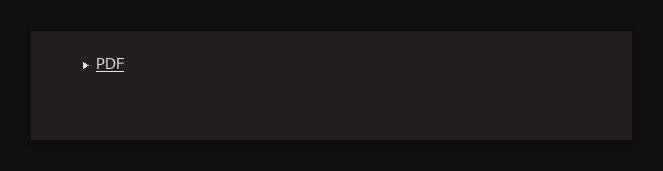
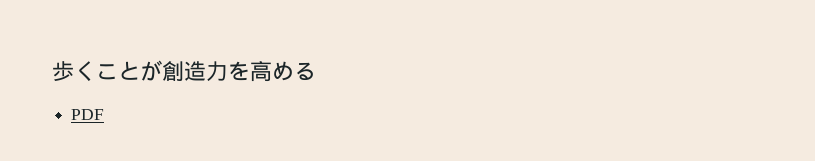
+ 歩くことが創造力を高める

